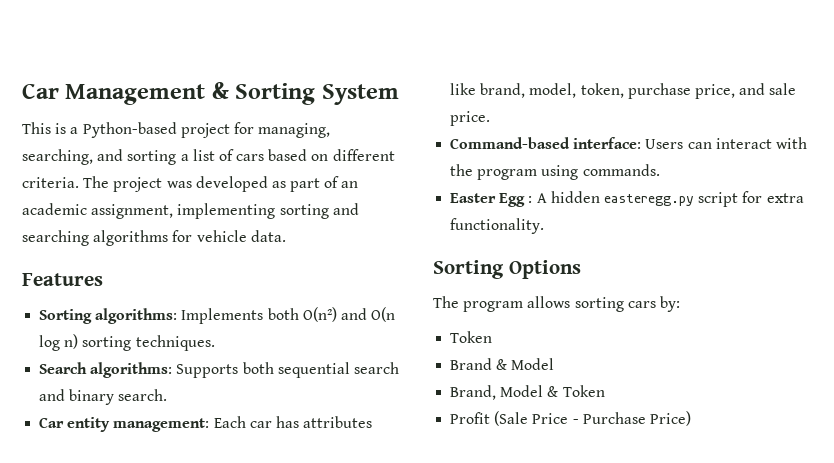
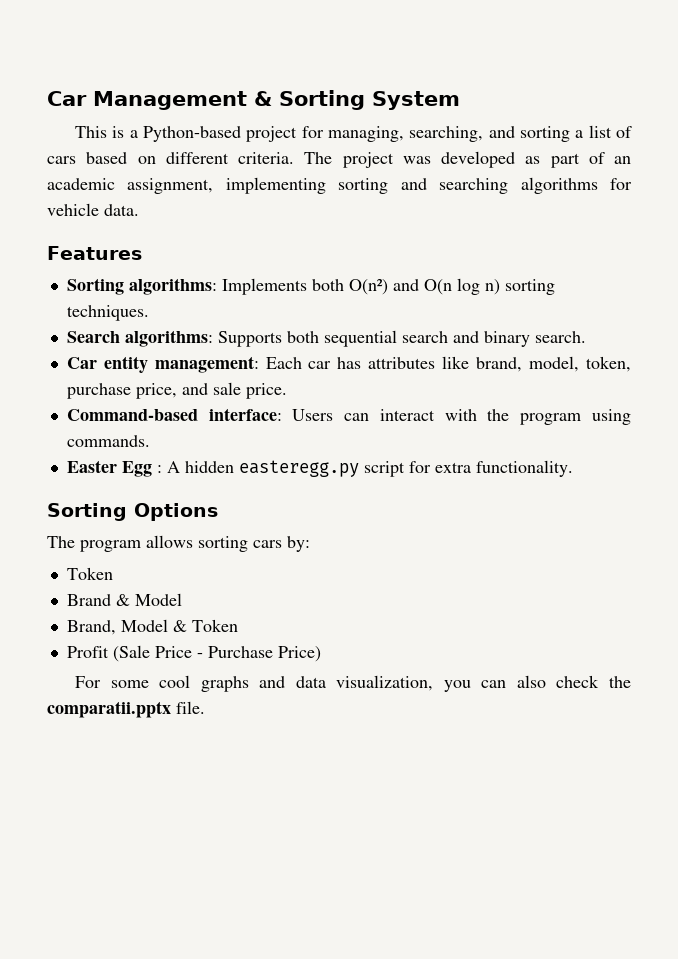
+ For some cool graphs and data visualization, you can also check the comparatii.pptx file.

